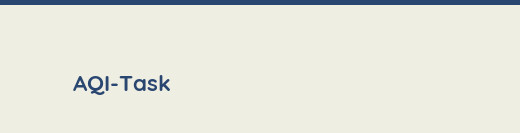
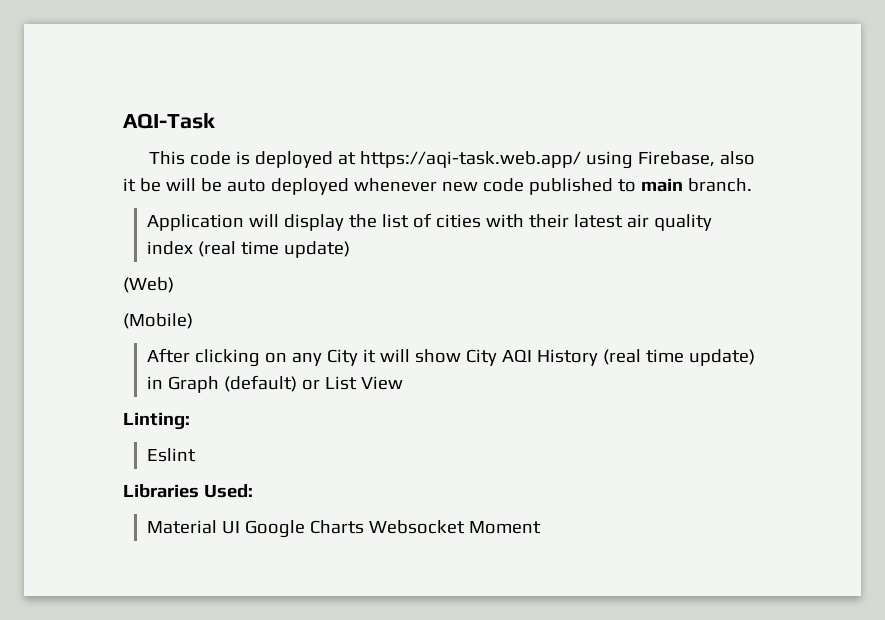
+ This code is deployed at https://aqi-task.web.app/ using Firebase, also it be will be auto deployed whenever new code published to main branch.
+ Application will display the list of cities with their latest air quality index (real time update)
+ (Web)
+ (Mobile)
+ After clicking on any City it will show City AQI History (real time update) in Graph (default) or List View
+ Linting:
+ Eslint
+ Libraries Used:
+ Material UI Google Charts Websocket Moment

